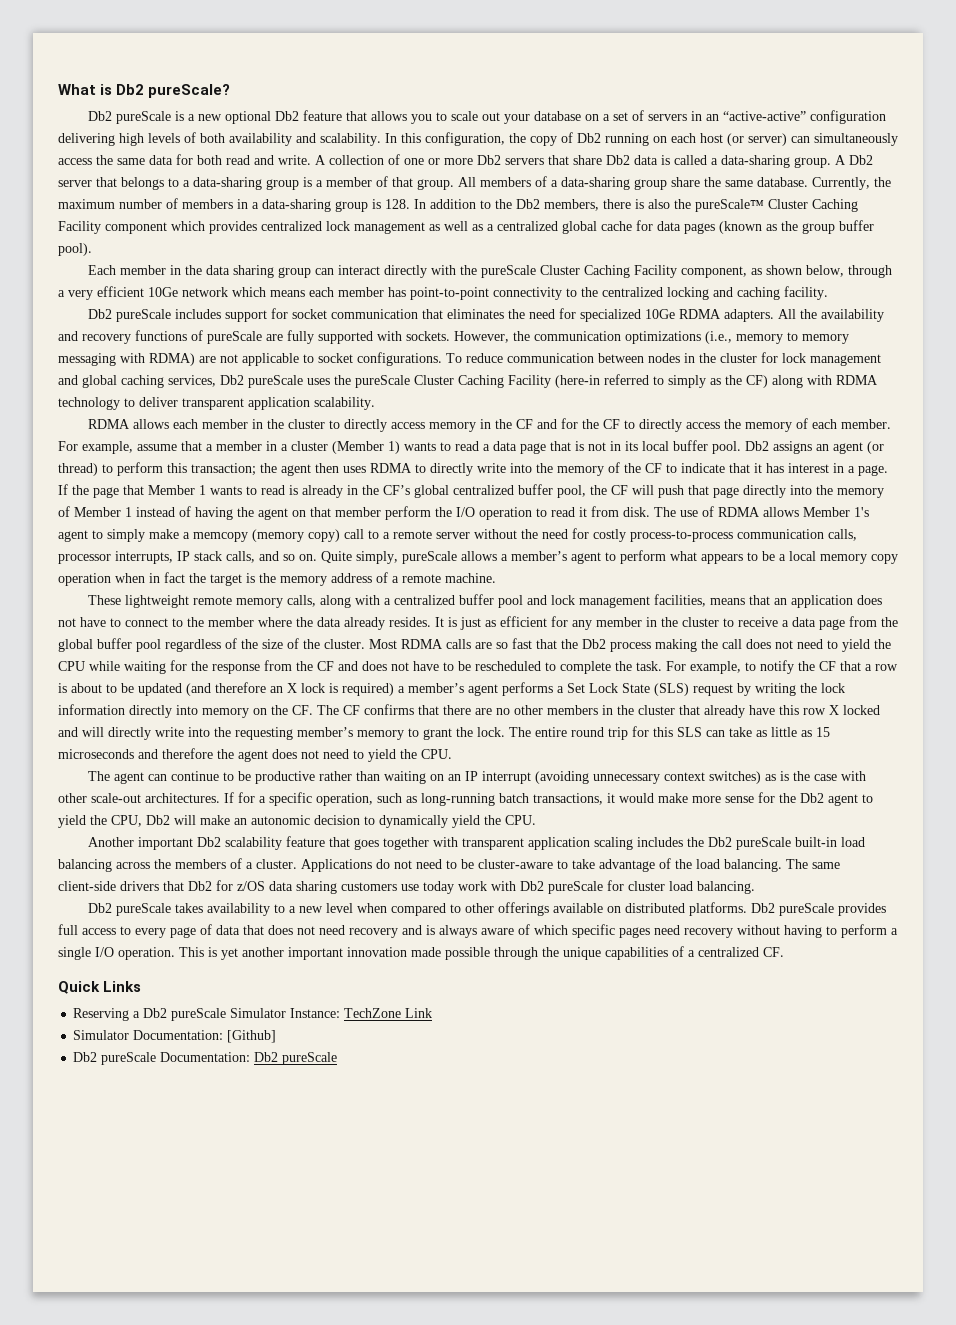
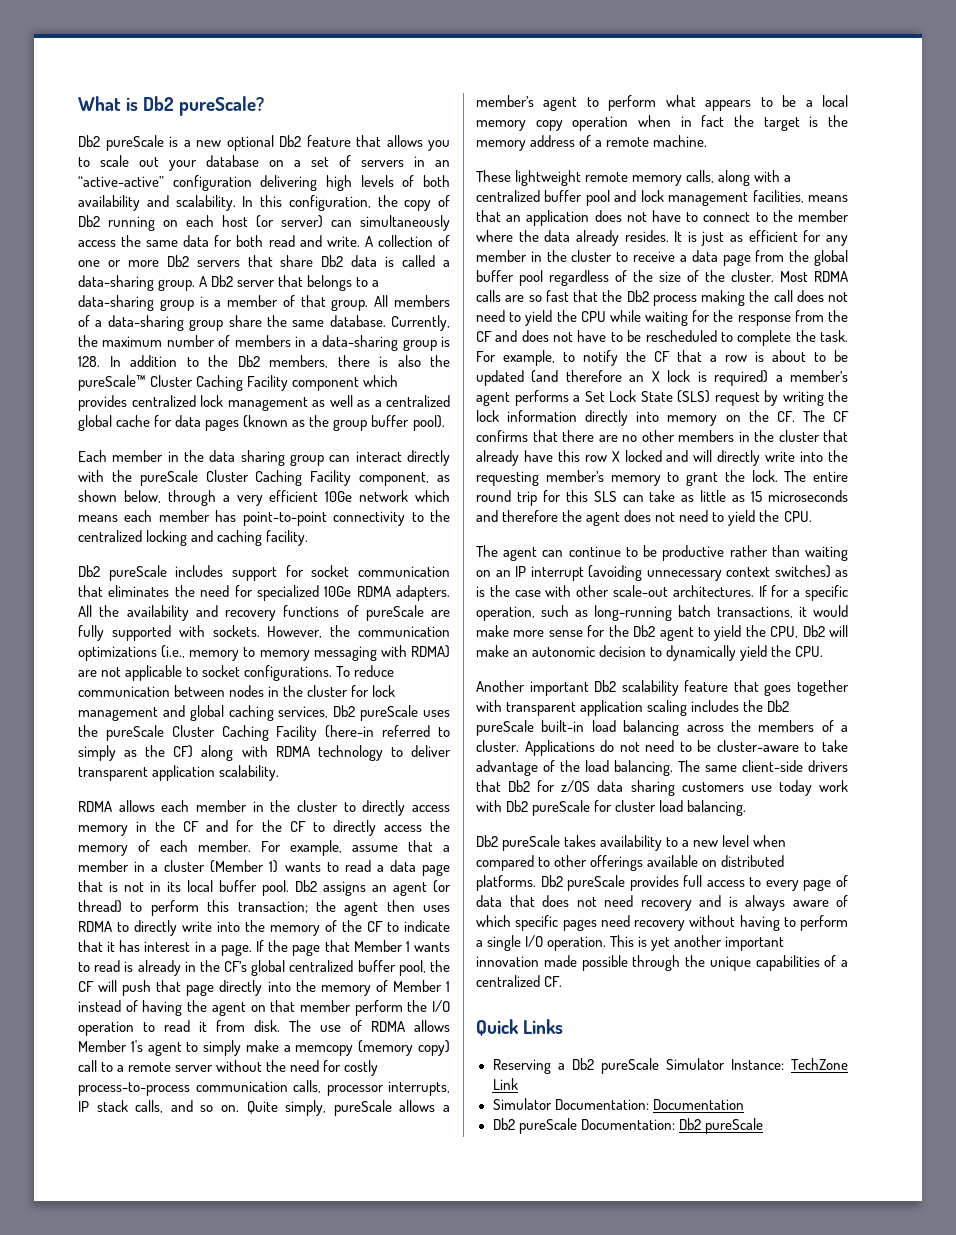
- Simulator Documentation: [Github]
+ Simulator Documentation: Documentation

